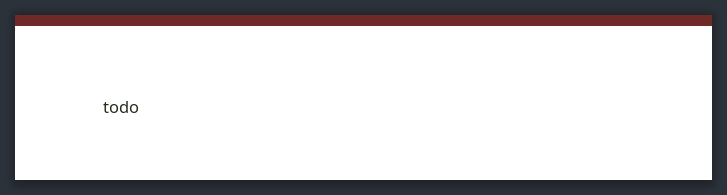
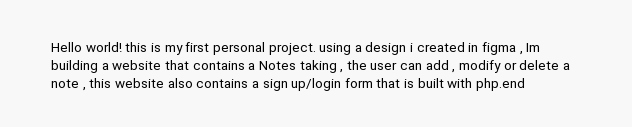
- todo
+ Hello world! this is my first personal project. using a design i created in figma , Im building a website that contains a Notes taking , the user can add , modify or delete a note , this website also contains a sign up/login form that is built with php.end

